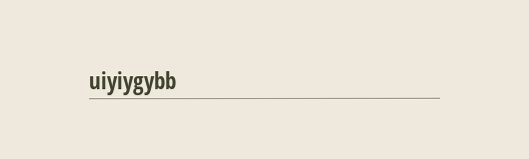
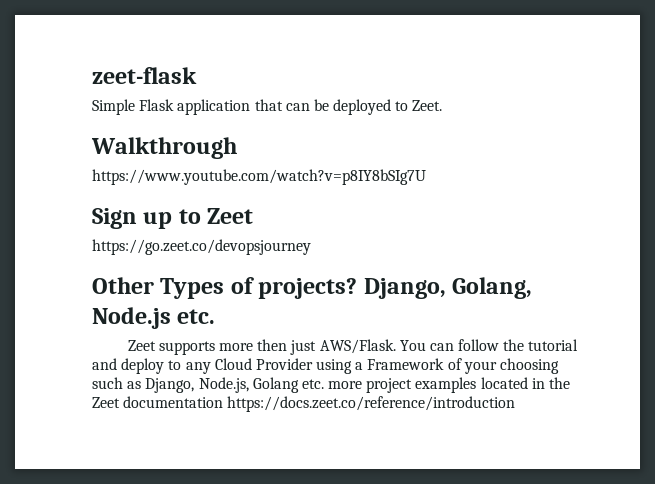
- uiyiygybb
+ zeet-flask
+ Simple Flask application that can be deployed to Zeet.
+ Walkthrough
+ https://www.youtube.com/watch?v=p8IY8bSIg7U
+ Sign up to Zeet
+ https://go.zeet.co/devopsjourney
+ Other Types of projects? Django, Golang, Node.js etc.
+ Zeet supports more then just AWS/Flask. You can follow the tutorial and deploy to any Cloud Provider using a Framework of your choosing such as Django, Node.js, Golang etc. more project examples located in the Zeet documentation https://docs.zeet.co/reference/introduction

